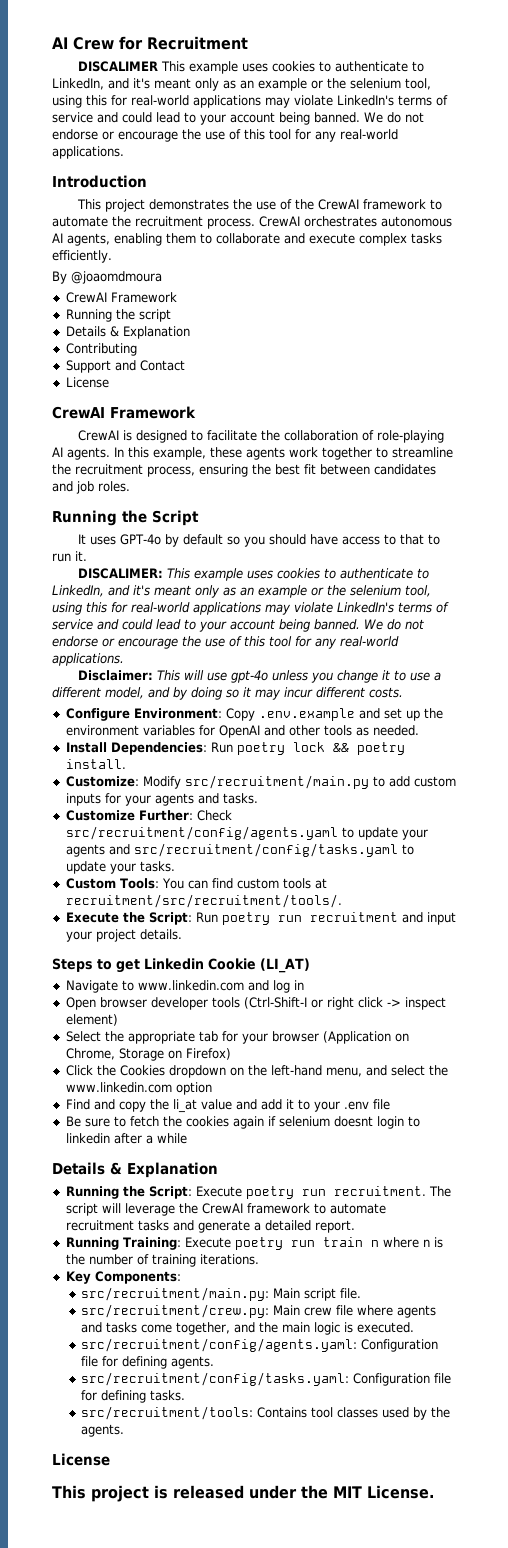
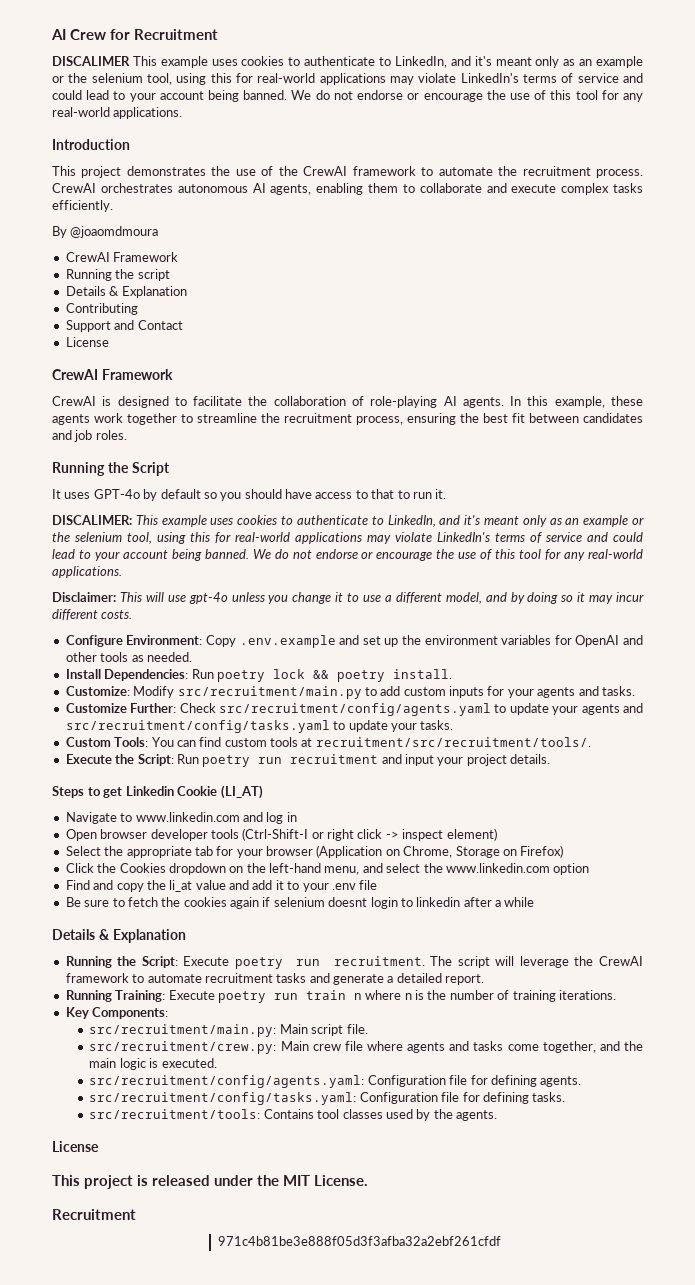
  This project is released under the MIT License.
+ Recruitment
+ 971c4b81be3e888f05d3f3afba32a2ebf261cfdf

